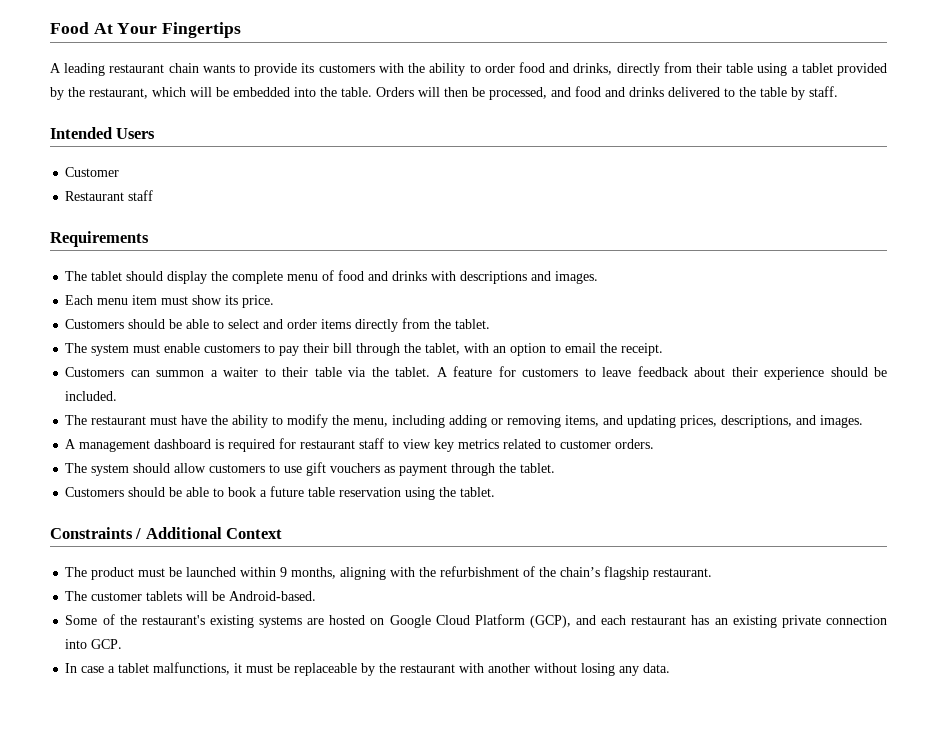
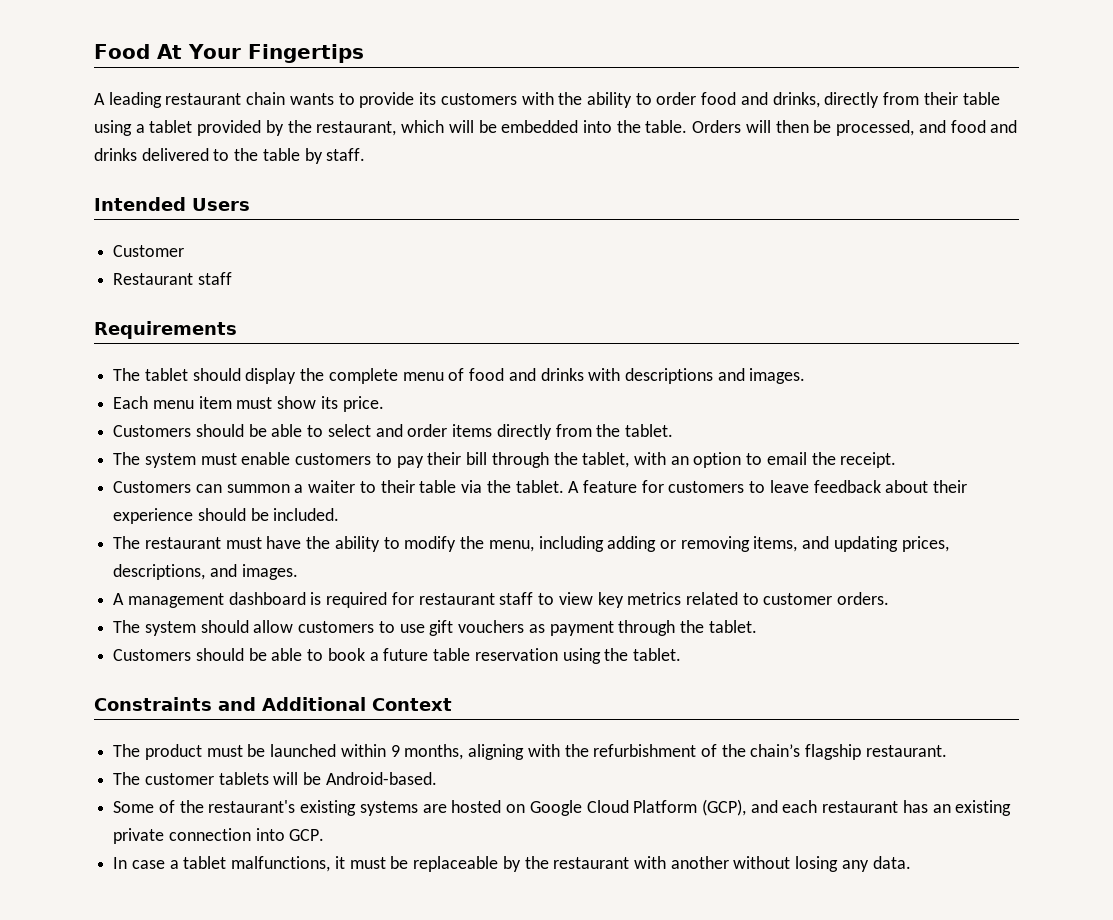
- Constraints / Additional Context
+ Constraints and Additional Context

